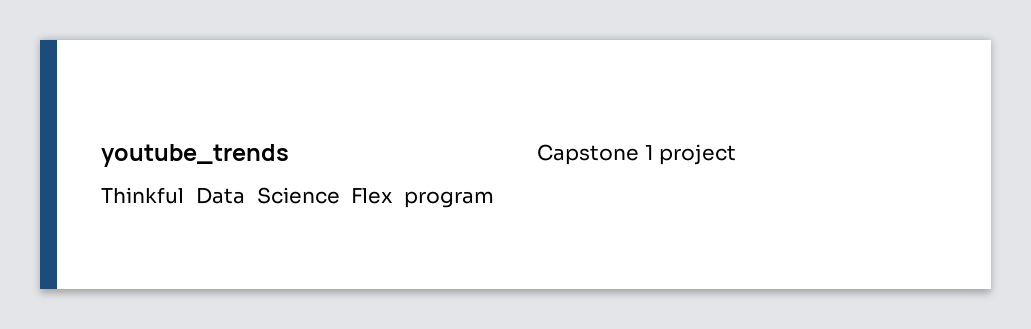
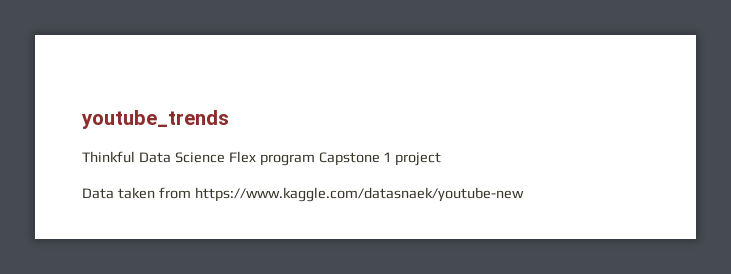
+ Data taken from https://www.kaggle.com/datasnaek/youtube-new

